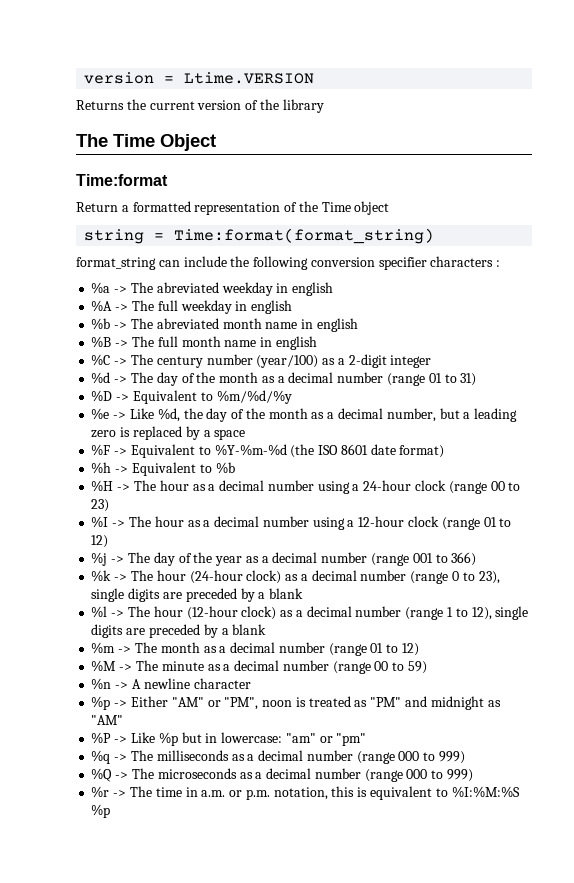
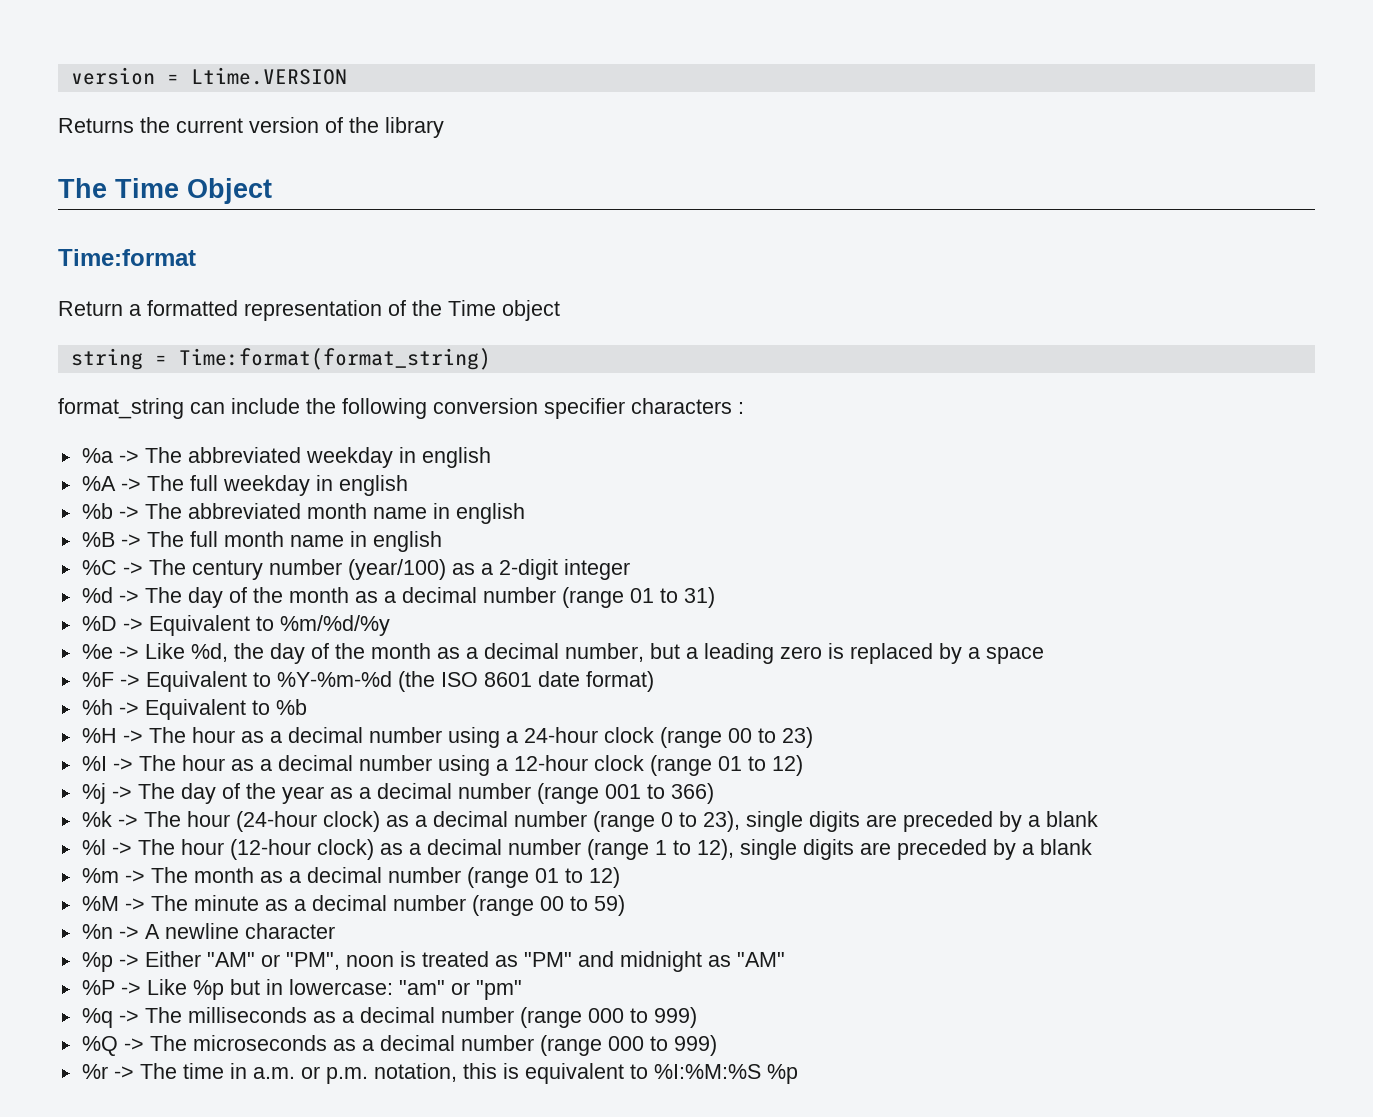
- %a -> The abreviated weekday in english
+ %a -> The abbreviated weekday in english
- %b -> The abreviated month name in english
+ %b -> The abbreviated month name in english

